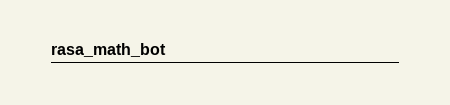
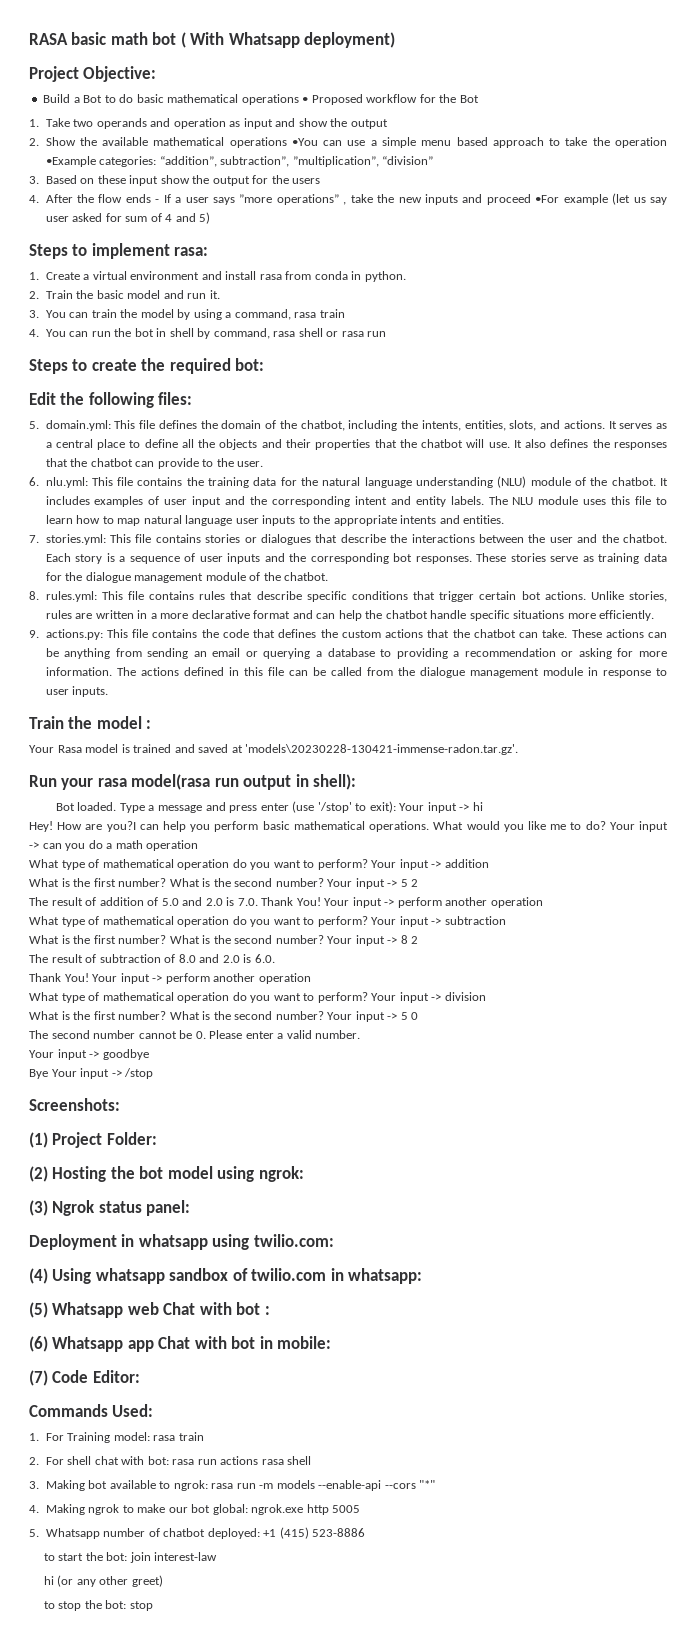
- rasa_math_bot
+ RASA basic math bot ( With Whatsapp deployment)
+ Project Objective:
+ Build a Bot to do basic mathematical operations • Proposed workflow for the Bot
+ 1. Take two operands and operation as input and show the output
+ 2. Show the available mathematical operations •You can use a simple menu based approach to take the operation •Example categories: “addition”, subtraction”, ”multiplication”, “division”
+ 3. Based on these input show the output for the users
+ 4. After the flow ends - If a user says ”more operations” , take the new inputs and proceed •For example (let us say user asked for sum of 4 and 5)
+ Steps to implement rasa:
+ 1. Create a virtual environment and install rasa from conda in python.
+ 2. Train the basic model and run it.
+ 3. You can train the model by using a command, rasa train
+ 4. You can run the bot in shell by command, rasa shell or rasa run
+ Steps to create the required bot:
+ Edit the following files:
+ 5. domain.yml: This file defines the domain of the chatbot, including the intents, entities, slots, and actions. It serves as a central place to define all the objects and their properties that the chatbot will use. It also defines the responses that the chatbot can provide to the user.
+ 6. nlu.yml: This file contains the training data for the natural language understanding (NLU) module of the chatbot. It includes examples of user input and the corresponding intent and entity labels. The NLU module uses this file to learn how to map natural language user inputs to the appropriate intents and entities.
+ 7. stories.yml: This file contains stories or dialogues that describe the interactions between the user and the chatbot. Each story is a sequence of user inputs and the corresponding bot responses. These stories serve as training data for the dialogue management module of the chatbot.
+ 8. rules.yml: This file contains rules that describe specific conditions that trigger certain bot actions. Unlike stories, rules are written in a more declarative format and can help the chatbot handle specific situations more efficiently.
+ 9. actions.py: This file contains the code that defines the custom actions that the chatbot can take. These actions can be anything from sending an email or querying a database to providing a recommendation or asking for more information. The actions defined in this file can be called from the dialogue management module in response to user inputs.
+ Train the model :
+ Your Rasa model is trained and saved at 'models\20230228-130421-immense-radon.tar.gz'.
+ Run your rasa model(rasa run output in shell):
+ Bot loaded. Type a message and press enter (use '/stop' to exit): Your input -> hi
+ Hey! How are you?I can help you perform basic mathematical operations. What would you like me to do? Your input -> can you do a math operation
+ What type of mathematical operation do you want to perform? Your input -> addition
+ What is the first number? What is the second number? Your input -> 5 2
+ The result of addition of 5.0 and 2.0 is 7.0. Thank You! Your input -> perform another operation
+ What type of mathematical operation do you want to perform? Your input -> subtraction
+ What is the first number? What is the second number? Your input -> 8 2
+ The result of subtraction of 8.0 and 2.0 is 6.0.
+ Thank You! Your input -> perform another operation
+ What type of mathematical operation do you want to perform? Your input -> division
+ What is the first number? What is the second number? Your input -> 5 0
+ The second number cannot be 0. Please enter a valid number.
+ Your input -> goodbye
+ Bye Your input -> /stop
+ Screenshots:
+ (1) Project Folder:
+ (2) Hosting the bot model using ngrok:
+ (3) Ngrok status panel:
+ Deployment in whatsapp using twilio.com:
+ (4) Using whatsapp sandbox of twilio.com in whatsapp:
+ (5) Whatsapp web Chat with bot :
+ (6) Whatsapp app Chat with bot in mobile:
+ (7) Code Editor:
+ Commands Used:
+ 1. For Training model: rasa train
+ 2. For shell chat with bot: rasa run actions rasa shell
+ 3. Making bot available to ngrok: rasa run -m models --enable-api --cors "*"
+ 4. Making ngrok to make our bot global: ngrok.exe http 5005
+ 5. Whatsapp number of chatbot deployed: +1 (415) 523-8886
+ to start the bot: join interest-law
+ hi (or any other greet)
+ to stop the bot: stop

